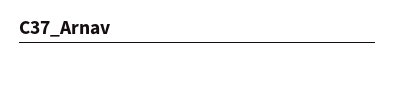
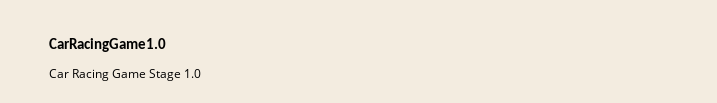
- C37_Arnav
+ CarRacingGame1.0
+ Car Racing Game Stage 1.0

